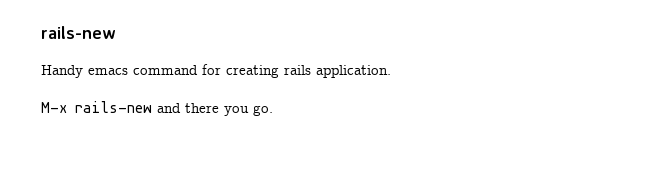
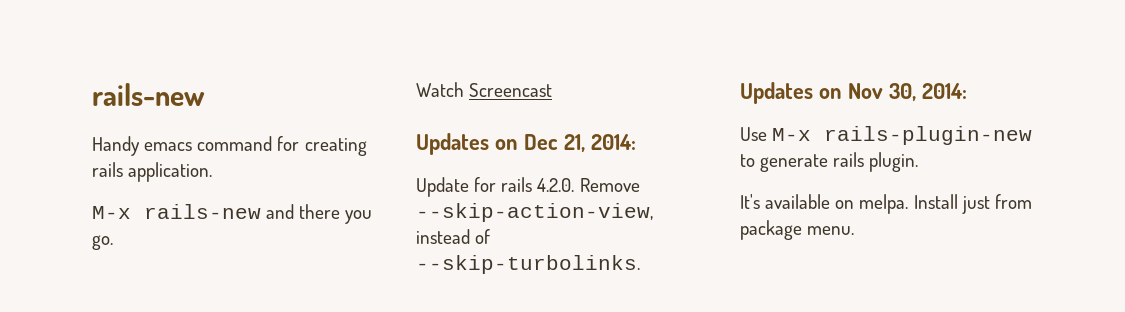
+ Watch Screencast
+ Updates on Dec 21, 2014:
+ Update for rails 4.2.0. Remove --skip-action-view, instead of --skip-turbolinks.
+ Updates on Nov 30, 2014:
+ Use M-x rails-plugin-new to generate rails plugin.
+ It's available on melpa. Install just from package menu.

